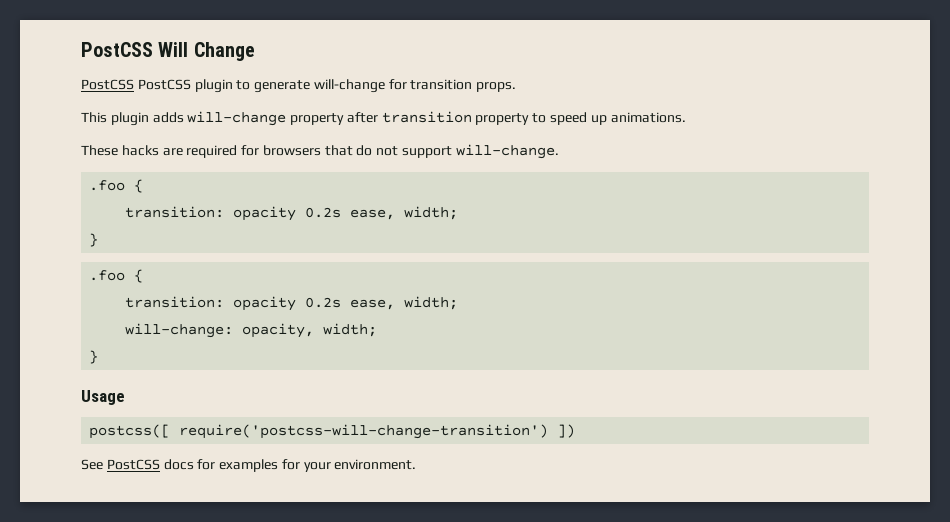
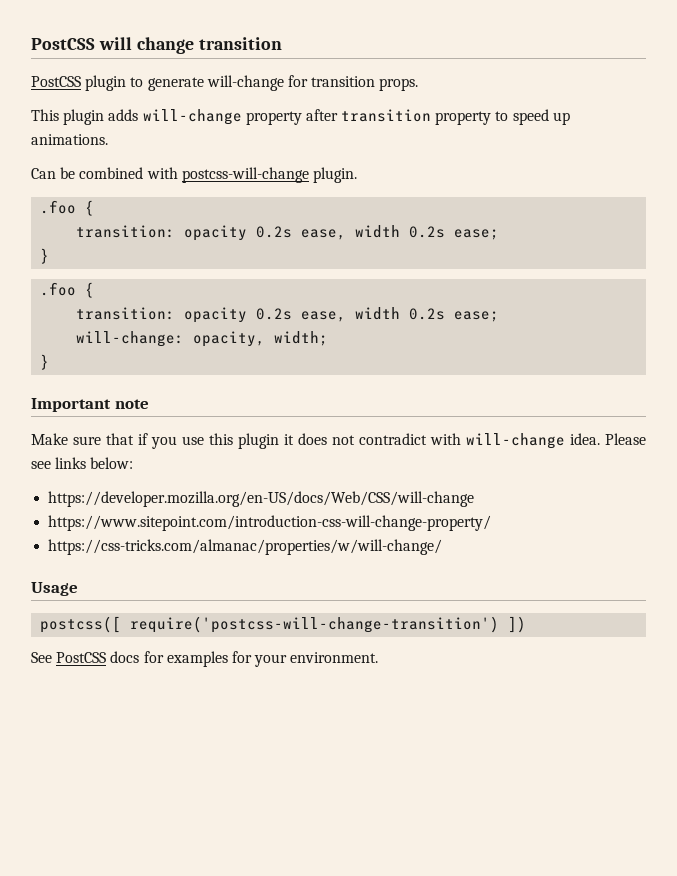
- PostCSS Will Change
- PostCSS PostCSS plugin to generate will-change for transition props.
+ PostCSS will change transition
+ PostCSS plugin to generate will-change for transition props.
- These hacks are required for browsers that do not support will-change.
+ Can be combined with postcss-will-change plugin.
  .foo {
- transition: opacity 0.2s ease, width;
+ transition: opacity 0.2s ease, width 0.2s ease;
  }
  .foo {
- transition: opacity 0.2s ease, width;
+ transition: opacity 0.2s ease, width 0.2s ease;
+ Important note
+ Make sure that if you use this plugin it does not contradict with will-change idea. Please see links below:
+ https://developer.mozilla.org/en-US/docs/Web/CSS/will-change
+ https://www.sitepoint.com/introduction-css-will-change-property/
+ https://css-tricks.com/almanac/properties/w/will-change/

